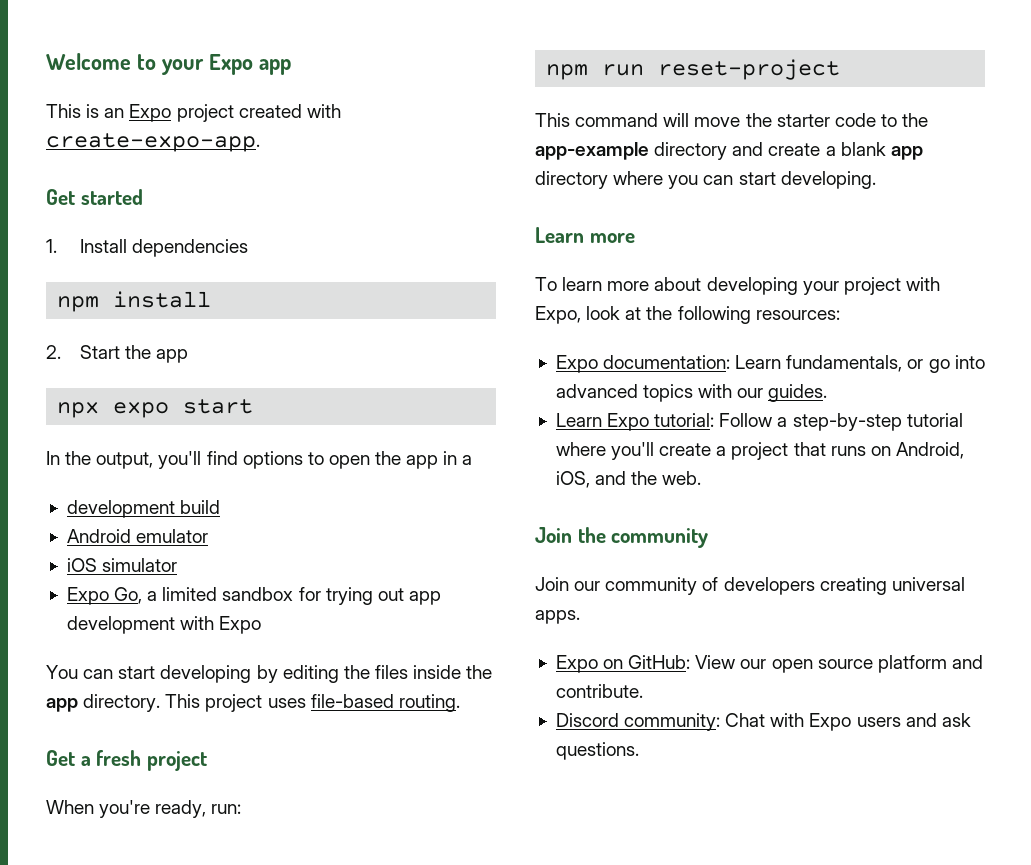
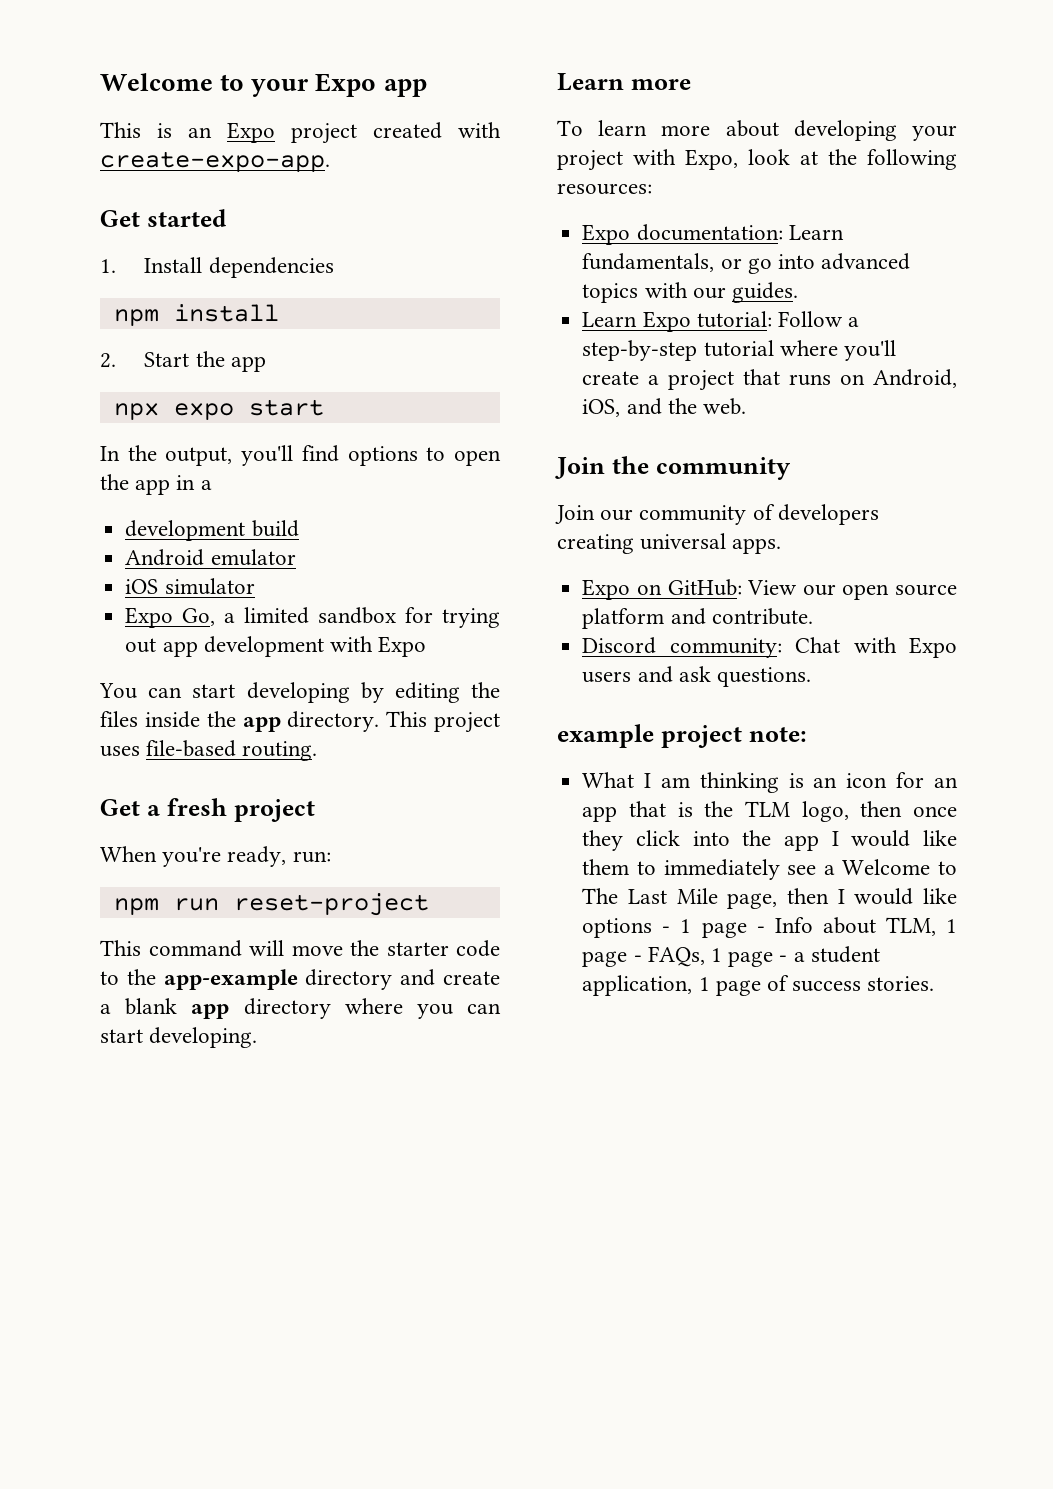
+ example project note:
+ What I am thinking is an icon for an app that is the TLM logo, then once they click into the app I would like them to immediately see a Welcome to The Last Mile page, then I would like options - 1 page - Info about TLM, 1 page - FAQs, 1 page - a student application, 1 page of success stories.

